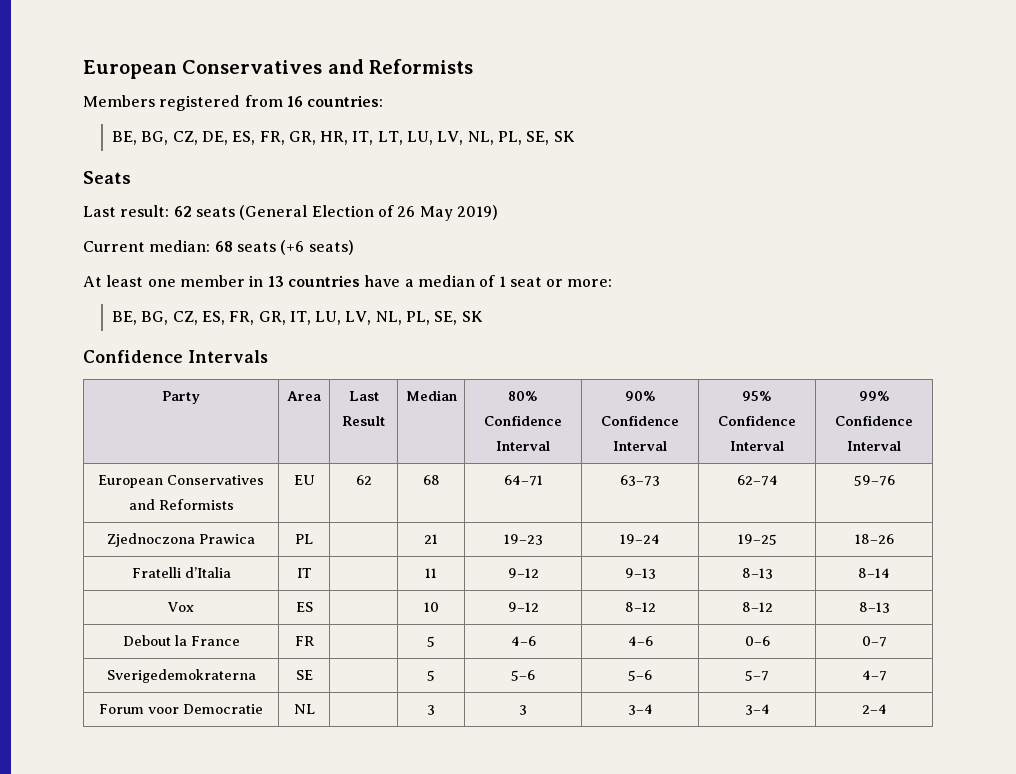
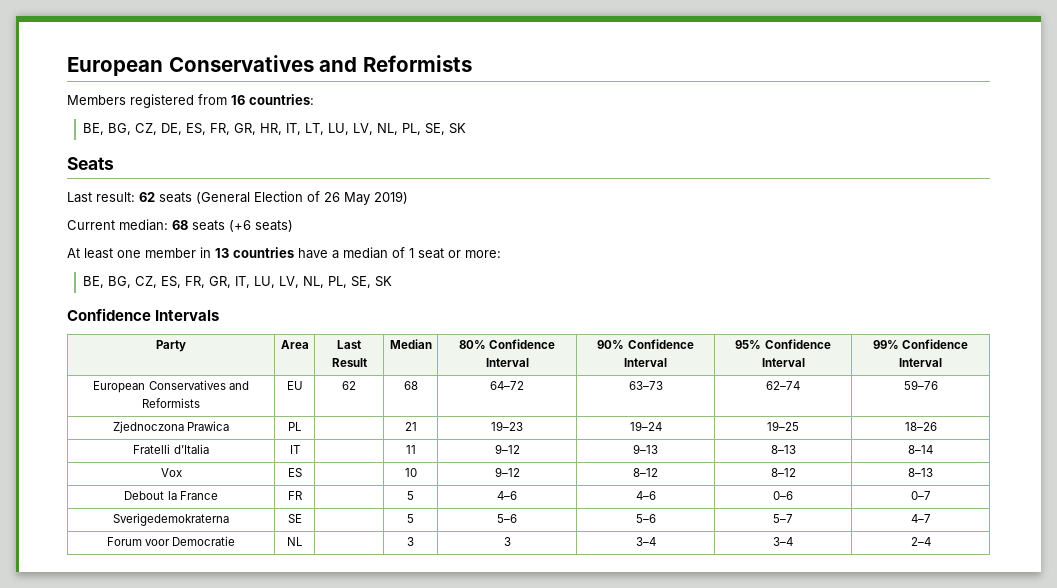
- European Conservatives and Reformists | EU | 62 | 68 | 64–71 | 63–73 | 62–74 | 59–76
+ European Conservatives and Reformists | EU | 62 | 68 | 64–72 | 63–73 | 62–74 | 59–76

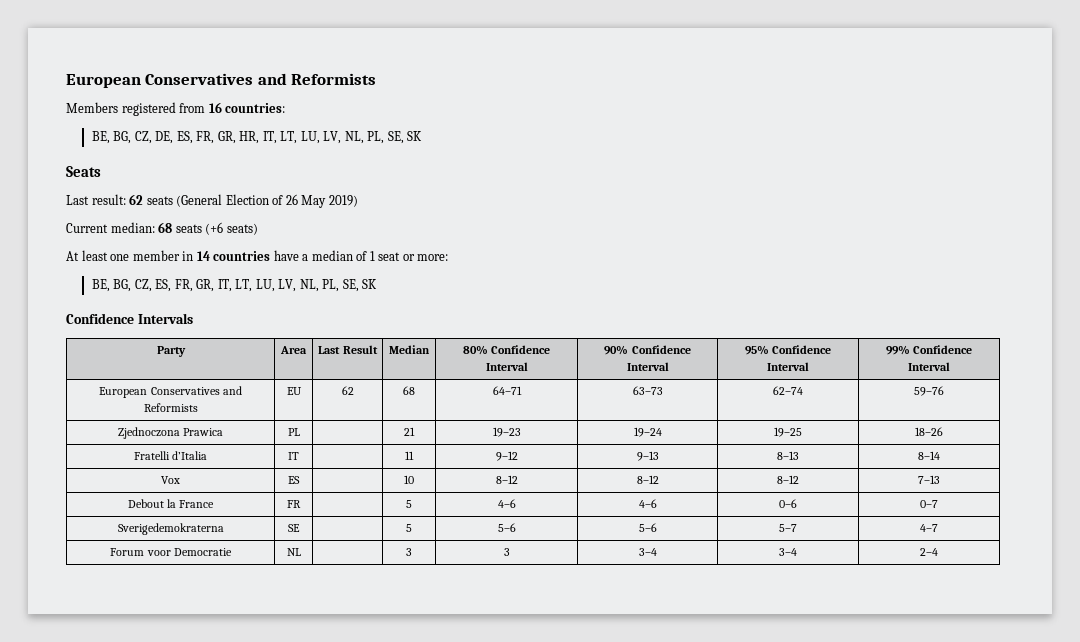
- At least one member in 13 countries have a median of 1 seat or more:
+ At least one member in 14 countries have a median of 1 seat or more:
- BE, BG, CZ, ES, FR, GR, IT, LU, LV, NL, PL, SE, SK
+ BE, BG, CZ, ES, FR, GR, IT, LT, LU, LV, NL, PL, SE, SK
- European Conservatives and Reformists | EU | 62 | 68 | 64–72 | 63–73 | 62–74 | 59–76
+ European Conservatives and Reformists | EU | 62 | 68 | 64–71 | 63–73 | 62–74 | 59–76
- Vox | ES | | 10 | 9–12 | 8–12 | 8–12 | 8–13
+ Vox | ES | | 10 | 8–12 | 8–12 | 8–12 | 7–13

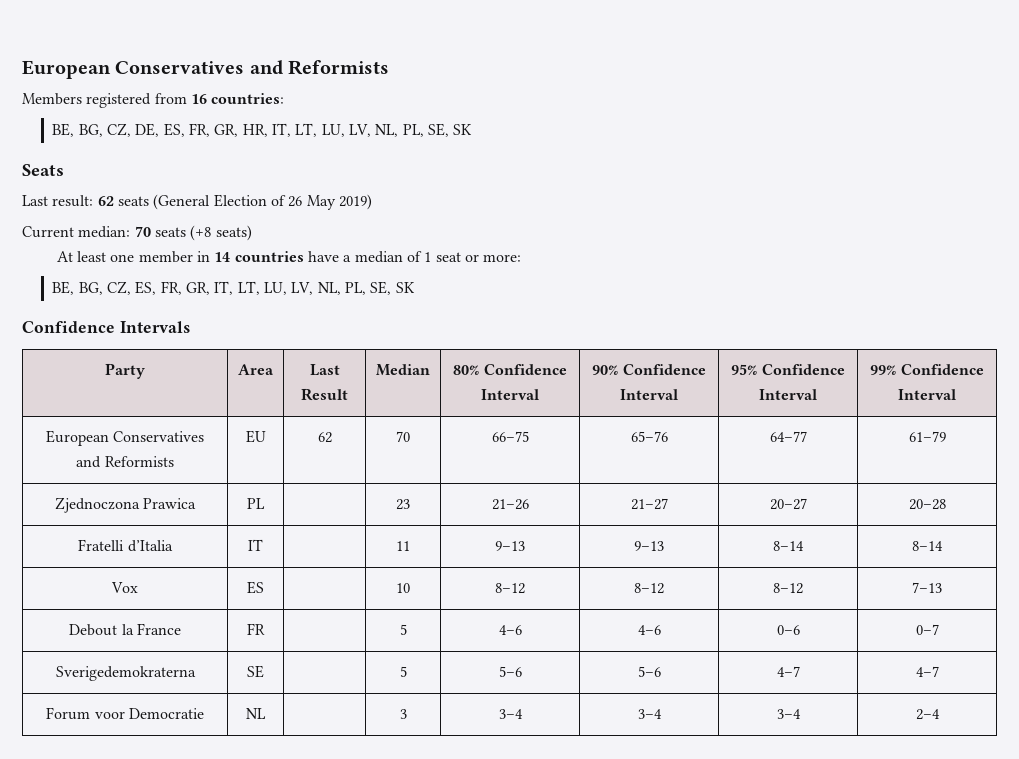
- Current median: 68 seats (+6 seats)
+ Current median: 70 seats (+8 seats)
- European Conservatives and Reformists | EU | 62 | 68 | 64–71 | 63–73 | 62–74 | 59–76
- Zjednoczona Prawica | PL | | 21 | 19–23 | 19–24 | 19–25 | 18–26
+ European Conservatives and Reformists | EU | 62 | 70 | 66–75 | 65–76 | 64–77 | 61–79
+ Zjednoczona Prawica | PL | | 23 | 21–26 | 21–27 | 20–27 | 20–28
- Fratelli d’Italia | IT | | 11 | 9–12 | 9–13 | 8–13 | 8–14
+ Fratelli d’Italia | IT | | 11 | 9–13 | 9–13 | 8–14 | 8–14
- Sverigedemokraterna | SE | | 5 | 5–6 | 5–6 | 5–7 | 4–7
+ Sverigedemokraterna | SE | | 5 | 5–6 | 5–6 | 4–7 | 4–7
- Forum voor Democratie | NL | | 3 | 3 | 3–4 | 3–4 | 2–4
+ Forum voor Democratie | NL | | 3 | 3–4 | 3–4 | 3–4 | 2–4

